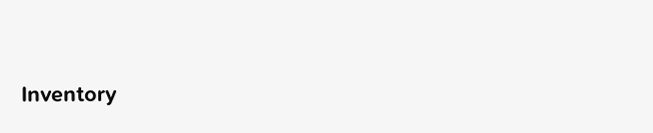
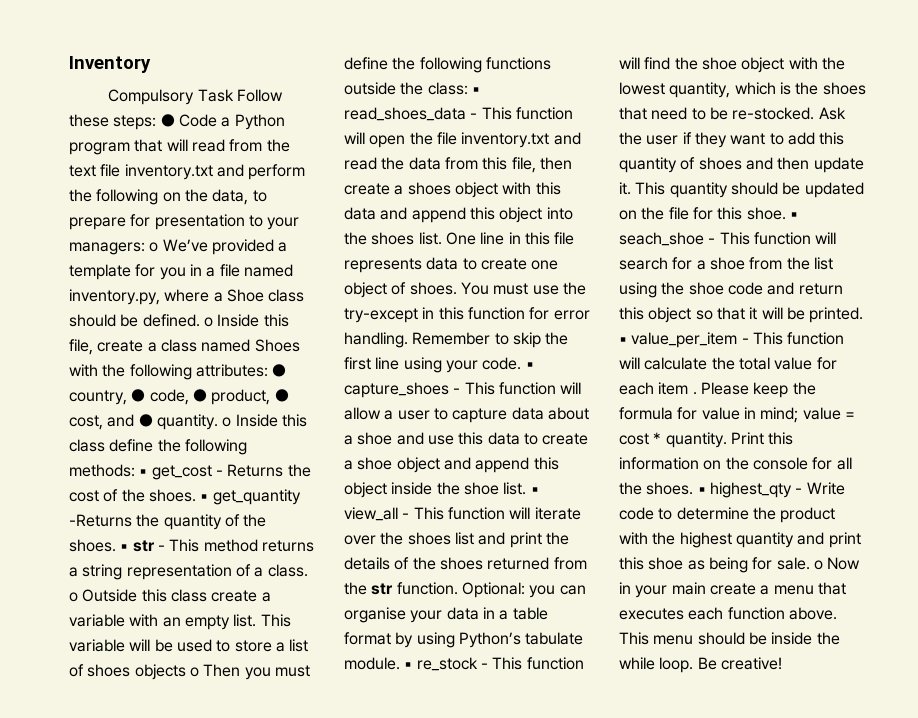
+ Compulsory Task Follow these steps: ● Code a Python program that will read from the text file inventory.txt and perform the following on the data, to prepare for presentation to your managers: o We’ve provided a template for you in a file named inventory.py, where a Shoe class should be defined. o Inside this file, create a class named Shoes with the following attributes: ● country, ● code, ● product, ● cost, and ● quantity. o Inside this class define the following methods: ▪ get_cost - Returns the cost of the shoes. ▪ get_quantity -Returns the quantity of the shoes. ▪ str - This method returns a string representation of a class. o Outside this class create a variable with an empty list. This variable will be used to store a list of shoes objects o Then you must define the following functions outside the class: ▪ read_shoes_data - This function will open the file inventory.txt and read the data from this file, then create a shoes object with this data and append this object into the shoes list. One line in this file represents data to create one object of shoes. You must use the try-except in this function for error handling. Remember to skip the first line using your code. ▪ capture_shoes - This function will allow a user to capture data about a shoe and use this data to create a shoe object and append this object inside the shoe list. ▪ view_all - This function will iterate over the shoes list and print the details of the shoes returned from the str function. Optional: you can organise your data in a table format by using Python’s tabulate module. ▪ re_stock - This function will find the shoe object with the lowest quantity, which is the shoes that need to be re-stocked. Ask the user if they want to add this quantity of shoes and then update it. This quantity should be updated on the file for this shoe. ▪ seach_shoe - This function will search for a shoe from the list using the shoe code and return this object so that it will be printed. ▪ value_per_item - This function will calculate the total value for each item . Please keep the formula for value in mind; value = cost * quantity. Print this information on the console for all the shoes. ▪ highest_qty - Write code to determine the product with the highest quantity and print this shoe as being for sale. o Now in your main create a menu that executes each function above. This menu should be inside the while loop. Be creative!

